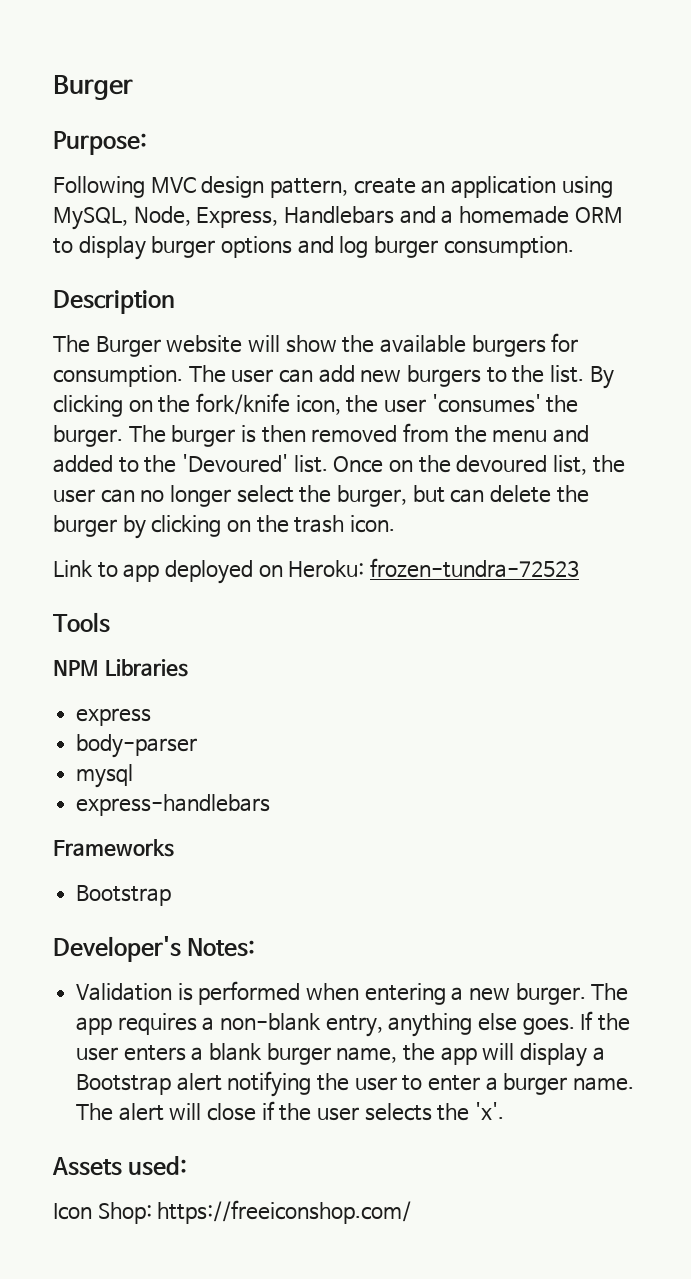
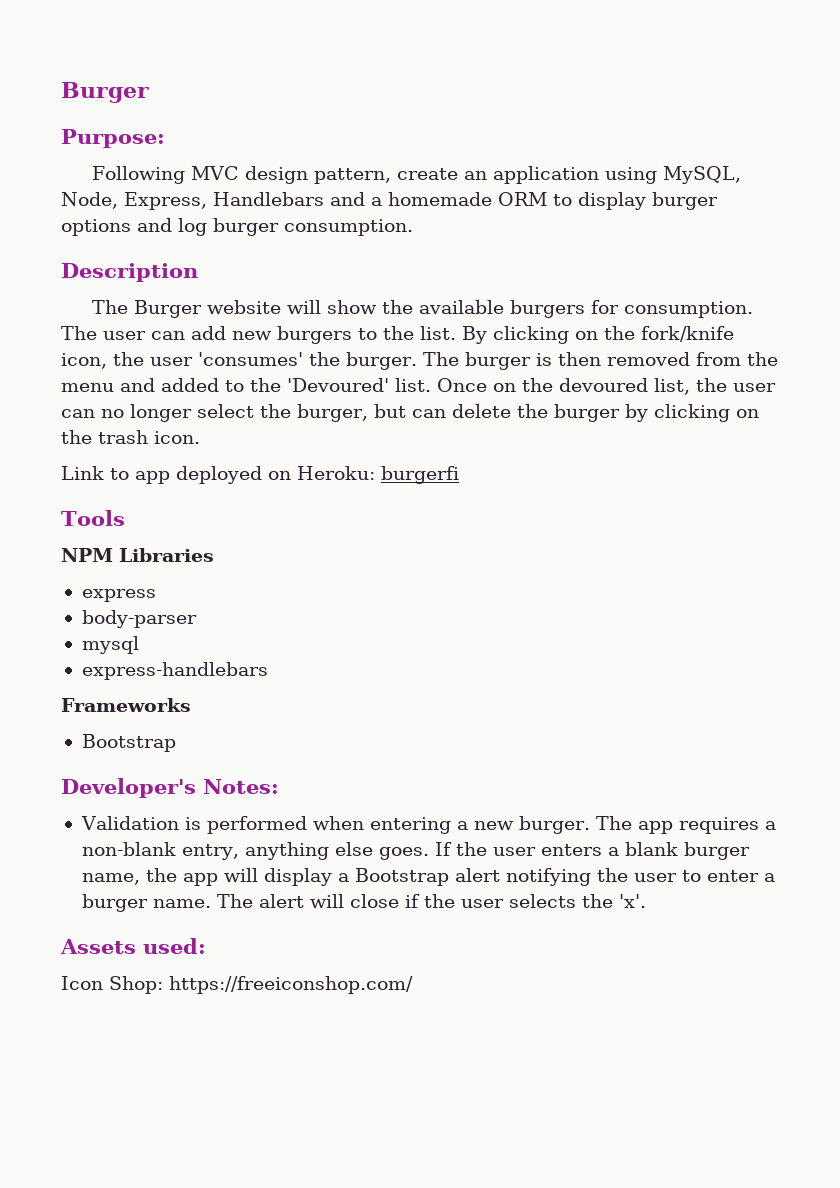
- Link to app deployed on Heroku: frozen-tundra-72523
+ Link to app deployed on Heroku: burgerfi

